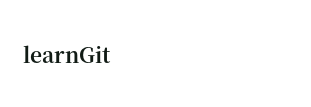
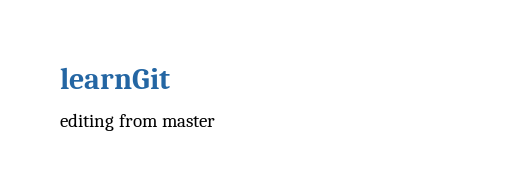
+ editing from master

